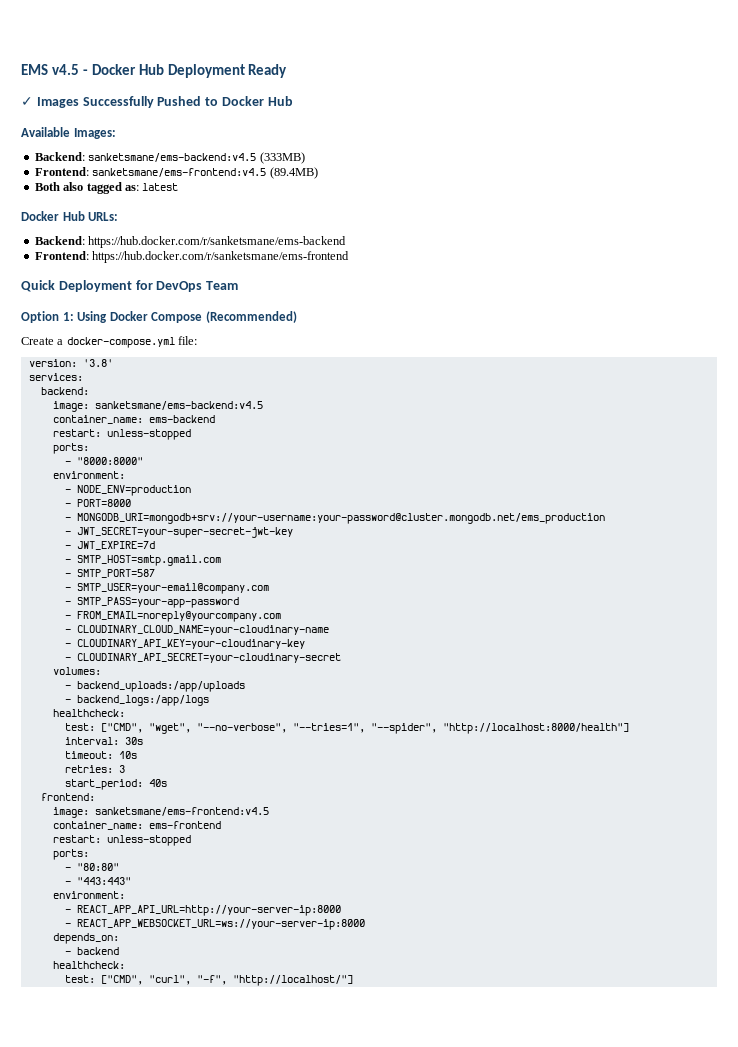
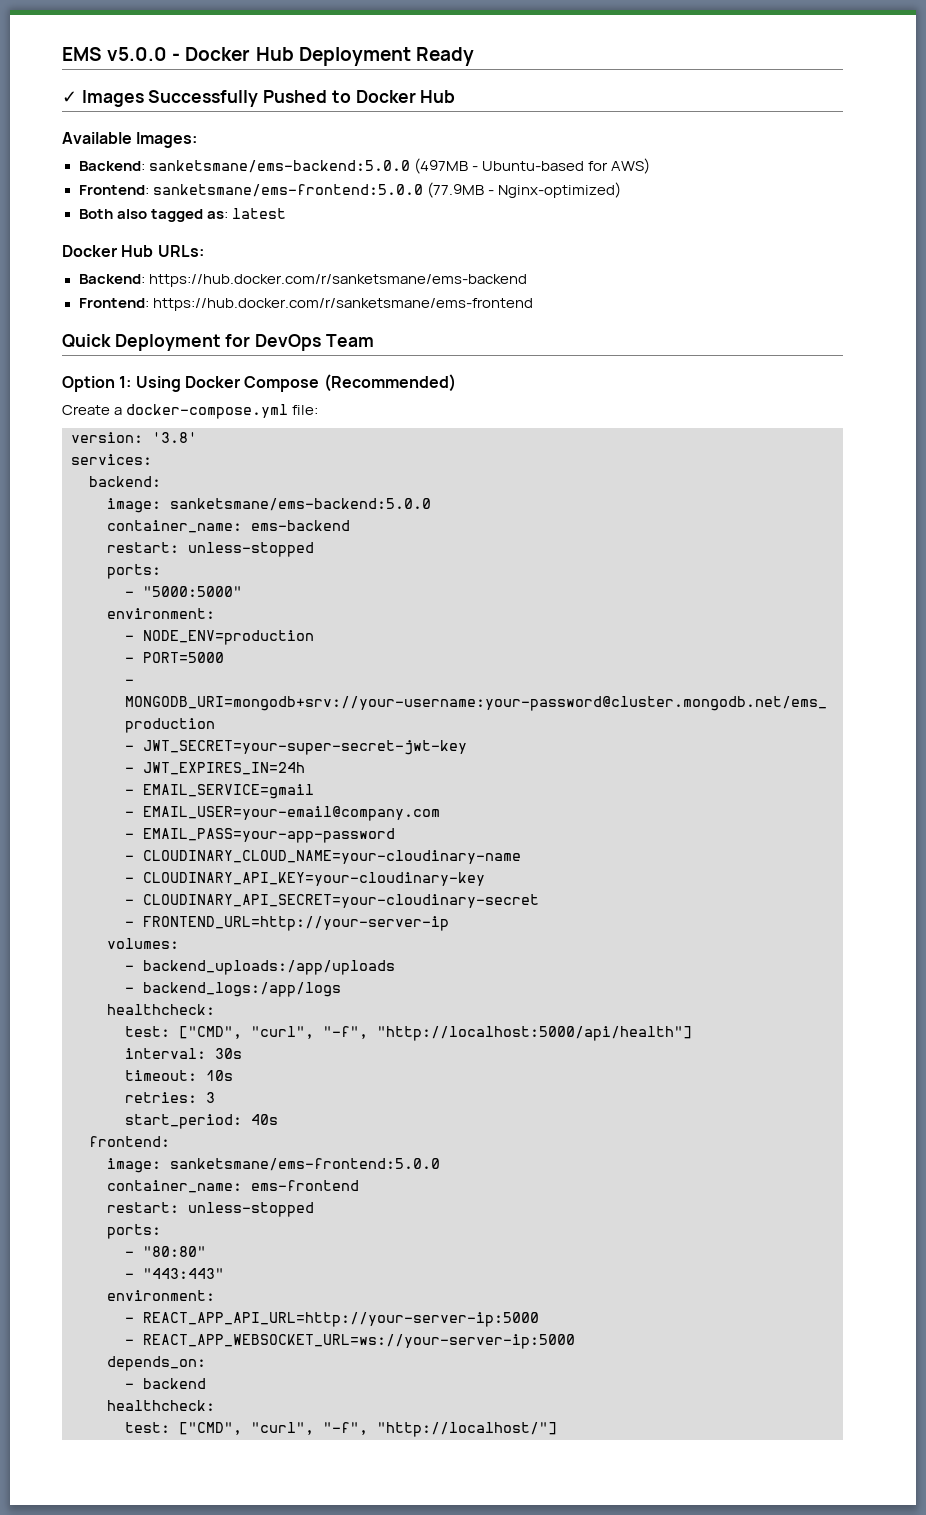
- EMS v4.5 - Docker Hub Deployment Ready
+ EMS v5.0.0 - Docker Hub Deployment Ready
- Backend: sanketsmane/ems-backend:v4.5 (333MB)
- Frontend: sanketsmane/ems-frontend:v4.5 (89.4MB)
+ Backend: sanketsmane/ems-backend:5.0.0 (497MB - Ubuntu-based for AWS)
+ Frontend: sanketsmane/ems-frontend:5.0.0 (77.9MB - Nginx-optimized)
- image: sanketsmane/ems-backend:v4.5
+ image: sanketsmane/ems-backend:5.0.0
- - "8000:8000"
+ - "5000:5000"
- - PORT=8000
+ - PORT=5000
- - JWT_EXPIRE=7d
- - SMTP_HOST=smtp.gmail.com
- - SMTP_PORT=587
- - SMTP_USER=your-email@company.com
- - SMTP_PASS=your-app-password
- - FROM_EMAIL=noreply@yourcompany.com
+ - JWT_EXPIRES_IN=24h
+ - EMAIL_SERVICE=gmail
+ - EMAIL_USER=your-email@company.com
+ - EMAIL_PASS=your-app-password
+ - FRONTEND_URL=http://your-server-ip
- test: ["CMD", "wget", "--no-verbose", "--tries=1", "--spider", "http://localhost:8000/health"]
+ test: ["CMD", "curl", "-f", "http://localhost:5000/api/health"]
- image: sanketsmane/ems-frontend:v4.5
+ image: sanketsmane/ems-frontend:5.0.0
- - REACT_APP_API_URL=http://your-server-ip:8000
- - REACT_APP_WEBSOCKET_URL=ws://your-server-ip:8000
+ - REACT_APP_API_URL=http://your-server-ip:5000
+ - REACT_APP_WEBSOCKET_URL=ws://your-server-ip:5000

